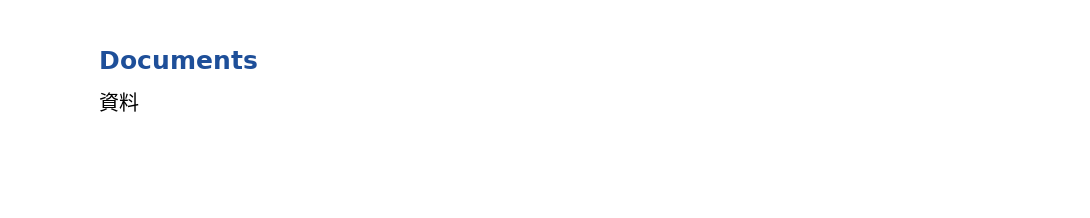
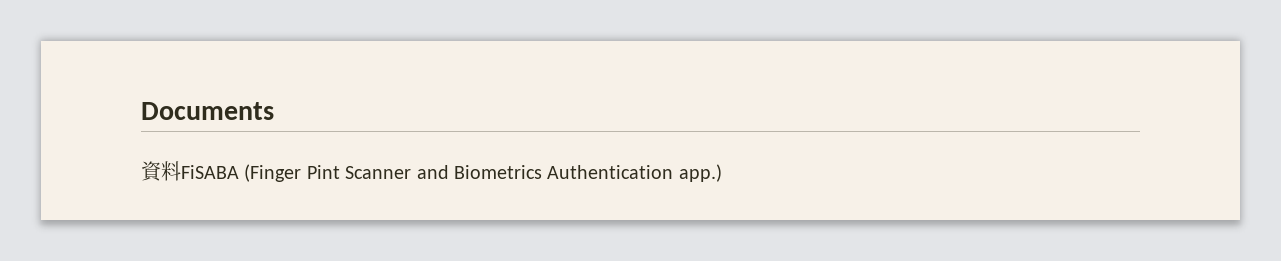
- 資料
+ 資料FiSABA (Finger Pint Scanner and Biometrics Authentication app.)

